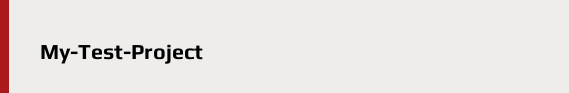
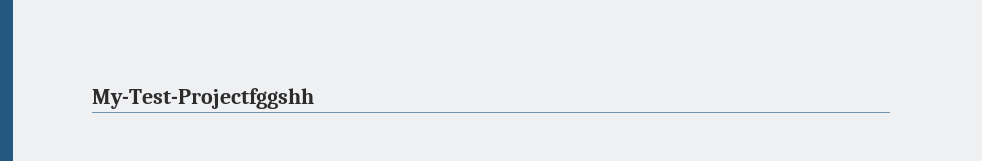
- My-Test-Project
+ My-Test-Projectfggshh

